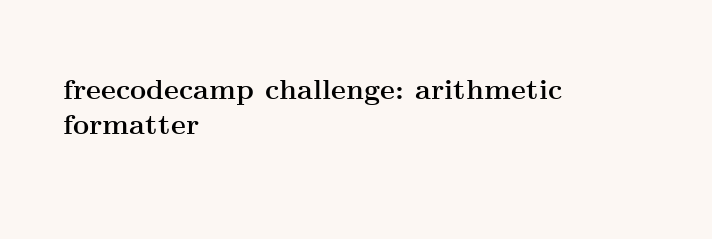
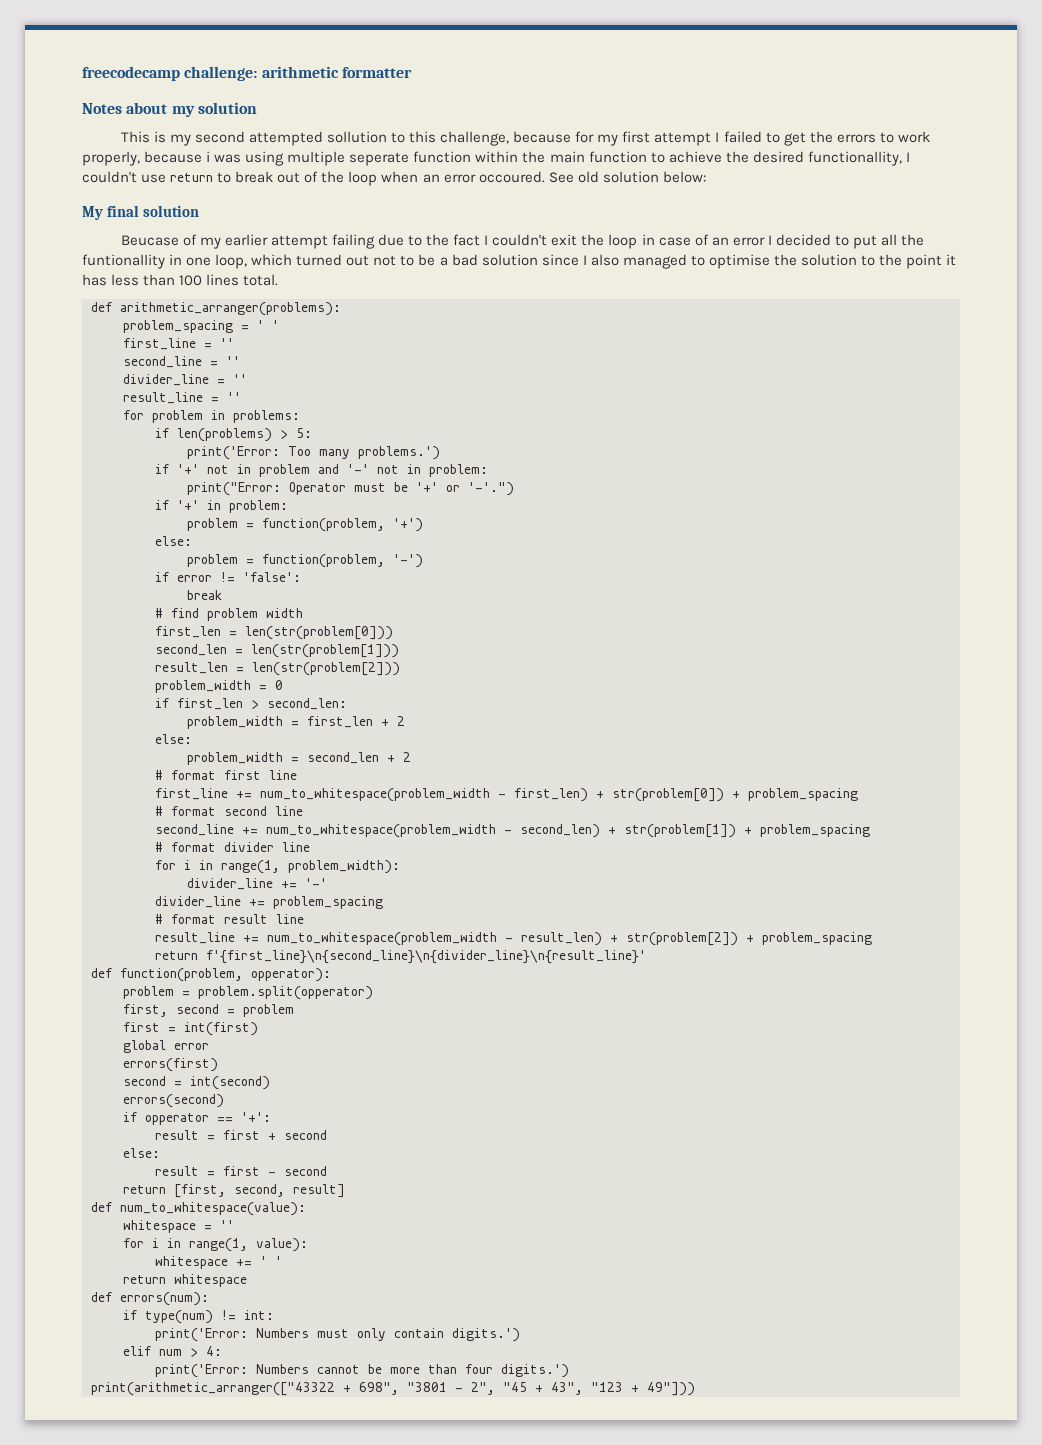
+ Notes about my solution
+ This is my second attempted sollution to this challenge, because for my first attempt I failed to get the errors to work properly, because i was using multiple seperate function within the main function to achieve the desired functionallity, I couldn't use return to break out of the loop when an error occoured. See old solution below:
+ My final solution
+ Beucase of my earlier attempt failing due to the fact I couldn't exit the loop in case of an error I decided to put all the funtionallity in one loop, which turned out not to be a bad solution since I also managed to optimise the solution to the point it has less than 100 lines total.
+ def arithmetic_arranger(problems):
+ problem_spacing = ' '
+ first_line = ''
+ second_line = ''
+ divider_line = ''
+ result_line = ''
+ for problem in problems:
+ if len(problems) > 5:
+ print('Error: Too many problems.')
+ if '+' not in problem and '-' not in problem:
+ print("Error: Operator must be '+' or '-'.")
+ if '+' in problem:
+ problem = function(problem, '+')
+ else:
+ problem = function(problem, '-')
+ if error != 'false':
+ break
+ # find problem width
+ first_len = len(str(problem[0]))
+ second_len = len(str(problem[1]))
+ result_len = len(str(problem[2]))
+ problem_width = 0
+ if first_len > second_len:
+ problem_width = first_len + 2
+ else:
+ problem_width = second_len + 2
+ # format first line
+ first_line += num_to_whitespace(problem_width - first_len) + str(problem[0]) + problem_spacing
+ # format second line
+ second_line += num_to_whitespace(problem_width - second_len) + str(problem[1]) + problem_spacing
+ # format divider line
+ for i in range(1, problem_width):
+ divider_line += '-'
+ divider_line += problem_spacing
+ # format result line
+ result_line += num_to_whitespace(problem_width - result_len) + str(problem[2]) + problem_spacing
+ return f'{first_line}\n{second_line}\n{divider_line}\n{result_line}'
+ def function(problem, opperator):
+ problem = problem.split(opperator)
+ first, second = problem
+ first = int(first)
+ global error
+ errors(first)
+ second = int(second)
+ errors(second)
+ if opperator == '+':
+ result = first + second
+ else:
+ result = first - second
+ return [first, second, result]
+ def num_to_whitespace(value):
+ whitespace = ''
+ for i in range(1, value):
+ whitespace += ' '
+ return whitespace
+ def errors(num):
+ if type(num) != int:
+ print('Error: Numbers must only contain digits.')
+ elif num > 4:
+ print('Error: Numbers cannot be more than four digits.')
+ print(arithmetic_arranger(["43322 + 698", "3801 - 2", "45 + 43", "123 + 49"]))

